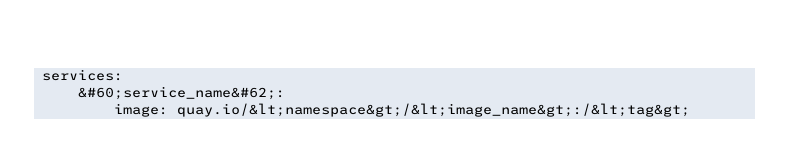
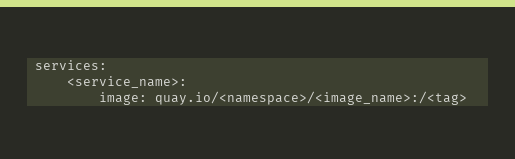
- &#60;service_name&#62;:
+ <service_name>:
- image: quay.io/&lt;namespace&gt;/&lt;image_name&gt;:/&lt;tag&gt;
+ image: quay.io/<namespace>/<image_name>:/<tag>

